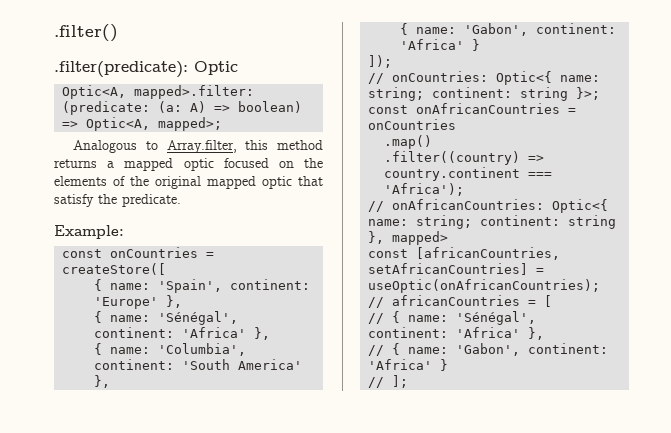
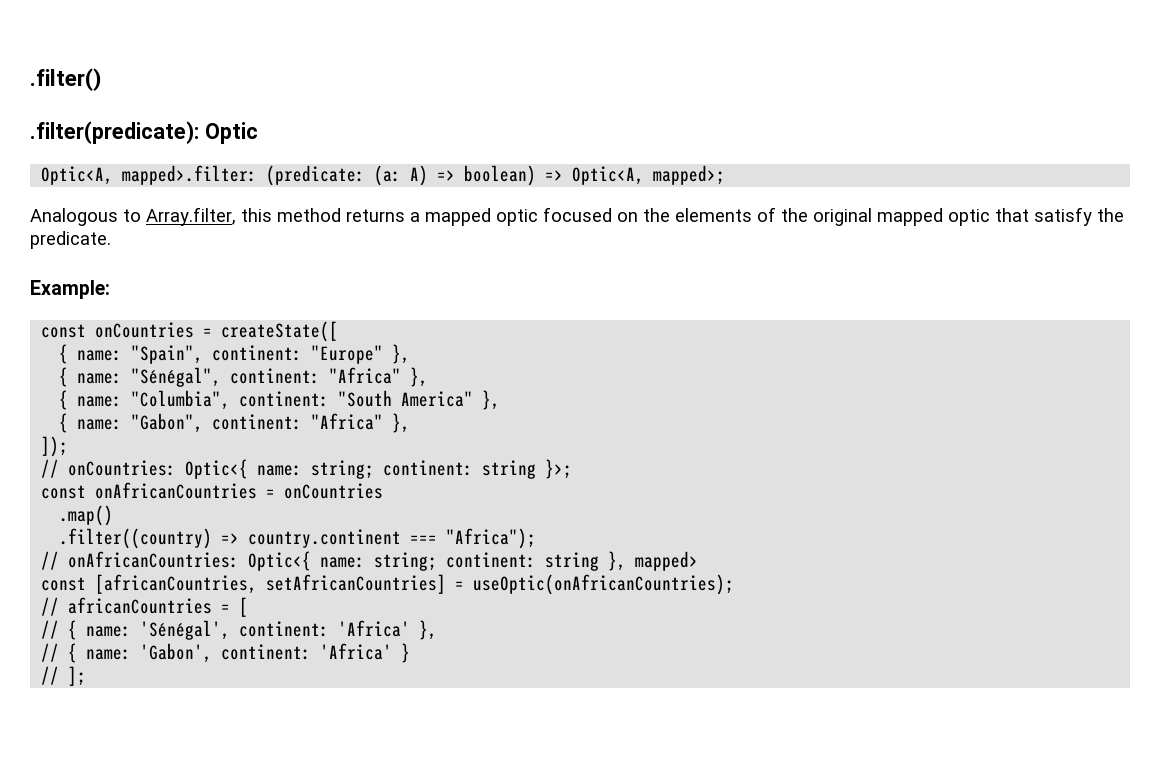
- const onCountries = createStore([
- { name: 'Spain', continent: 'Europe' },
- { name: 'Sénégal', continent: 'Africa' },
- { name: 'Columbia', continent: 'South America' },
- { name: 'Gabon', continent: 'Africa' }
+ const onCountries = createState([
+ { name: "Spain", continent: "Europe" },
+ { name: "Sénégal", continent: "Africa" },
+ { name: "Columbia", continent: "South America" },
+ { name: "Gabon", continent: "Africa" },
- .filter((country) => country.continent === 'Africa');
+ .filter((country) => country.continent === "Africa");

